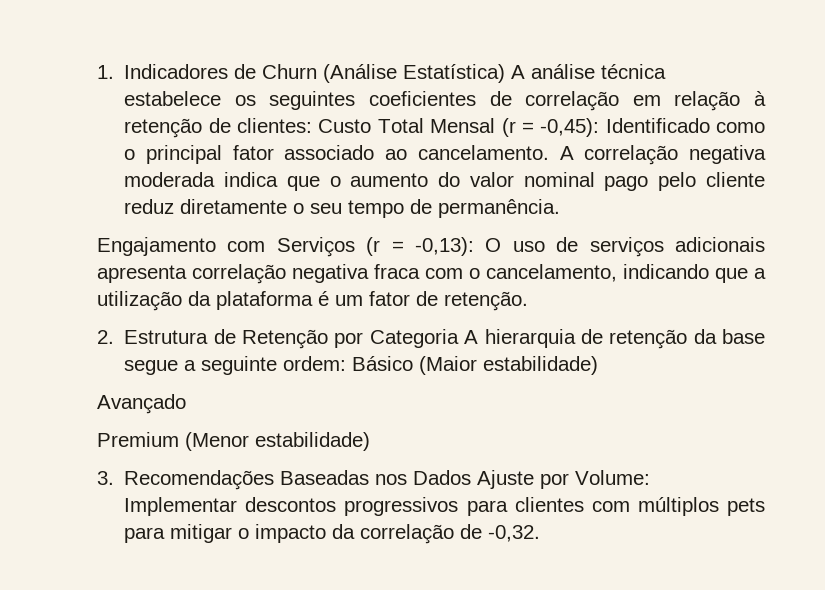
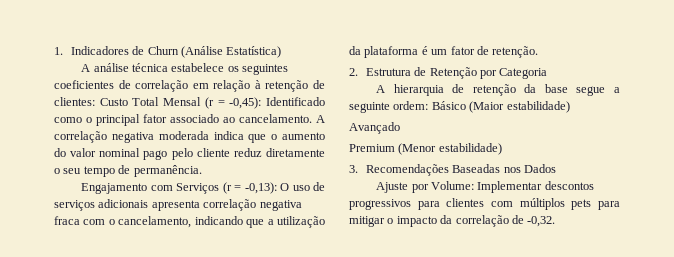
- 1. Indicadores de Churn (Análise Estatística) A análise técnica estabelece os seguintes coeficientes de correlação em relação à retenção de clientes: Custo Total Mensal (r = -0,45): Identificado como o principal fator associado ao cancelamento.
+ 1. Indicadores de Churn (Análise Estatística)
+ A análise técnica estabelece os seguintes coeficientes de correlação em relação à retenção de clientes: Custo Total Mensal (r = -0,45): Identificado como o principal fator associado ao cancelamento.
- 2. Estrutura de Retenção por Categoria A hierarquia de retenção da base segue a seguinte ordem: Básico (Maior estabilidade)
+ 2. Estrutura de Retenção por Categoria
+ A hierarquia de retenção da base segue a seguinte ordem: Básico (Maior estabilidade)
- 3. Recomendações Baseadas nos Dados Ajuste por Volume: Implementar descontos progressivos para clientes com múltiplos pets para mitigar o impacto da correlação de -0,32.
+ 3. Recomendações Baseadas nos Dados
+ Ajuste por Volume: Implementar descontos progressivos para clientes com múltiplos pets para mitigar o impacto da correlação de -0,32.

